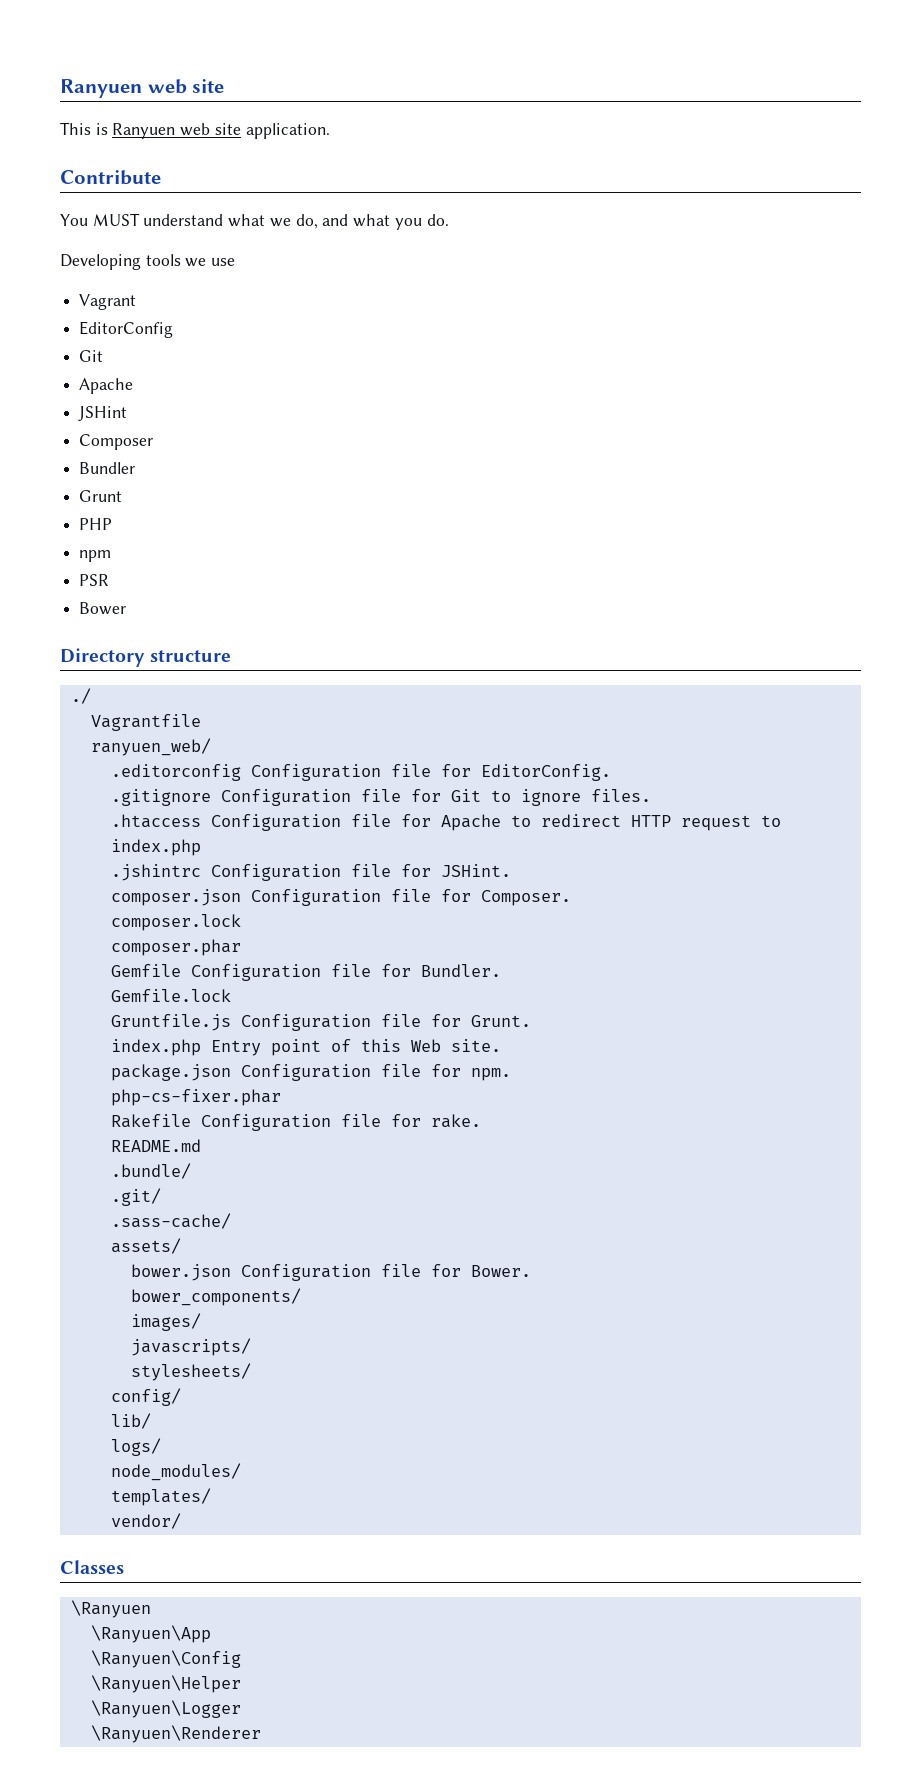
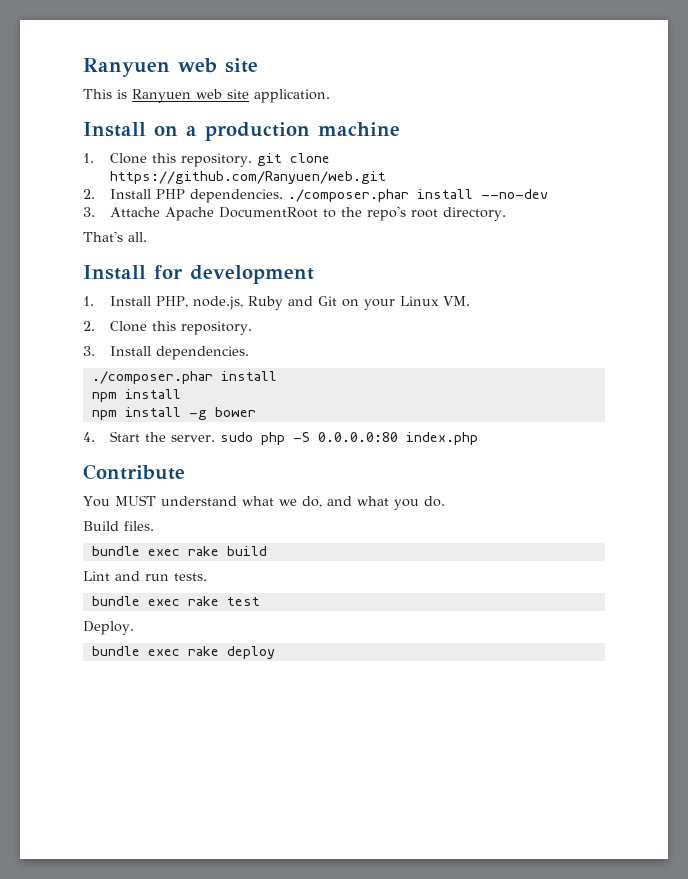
+ Install on a production machine
+ 1. Clone this repository. git clone https://github.com/Ranyuen/web.git
+ 2. Install PHP dependencies. ./composer.phar install --no-dev
+ 3. Attache Apache DocumentRoot to the repo's root directory.
+ That's all.
+ Install for development
+ 1. Install PHP, node.js, Ruby and Git on your Linux VM.
+ 2. Clone this repository.
+ 3. Install dependencies.
+ ./composer.phar install
+ npm install
+ npm install -g bower
+ 4. Start the server. sudo php -S 0.0.0.0:80 index.php
- Developing tools we use
- Vagrant
- EditorConfig
- Git
- Apache
- JSHint
- Composer
- Bundler
- Grunt
- PHP
- npm
- PSR
- Bower
- Directory structure
- ./
- Vagrantfile
- ranyuen_web/
- .editorconfig Configuration file for EditorConfig.
- .gitignore Configuration file for Git to ignore files.
- .htaccess Configuration file for Apache to redirect HTTP request to index.php
- .jshintrc Configuration file for JSHint.
- composer.json Configuration file for Composer.
- composer.lock
- composer.phar
- Gemfile Configuration file for Bundler.
- Gemfile.lock
- Gruntfile.js Configuration file for Grunt.
- index.php Entry point of this Web site.
- package.json Configuration file for npm.
- php-cs-fixer.phar
- Rakefile Configuration file for rake.
- README.md
- .bundle/
- .git/
- .sass-cache/
- assets/
- bower.json Configuration file for Bower.
- bower_components/
- images/
- javascripts/
- stylesheets/
- config/
- lib/
- logs/
- node_modules/
- templates/
- vendor/
- Classes
- \Ranyuen
- \Ranyuen\App
- \Ranyuen\Config
- \Ranyuen\Helper
- \Ranyuen\Logger
- \Ranyuen\Renderer
+ Build files.
+ bundle exec rake build
+ Lint and run tests.
+ bundle exec rake test
+ Deploy.
+ bundle exec rake deploy

